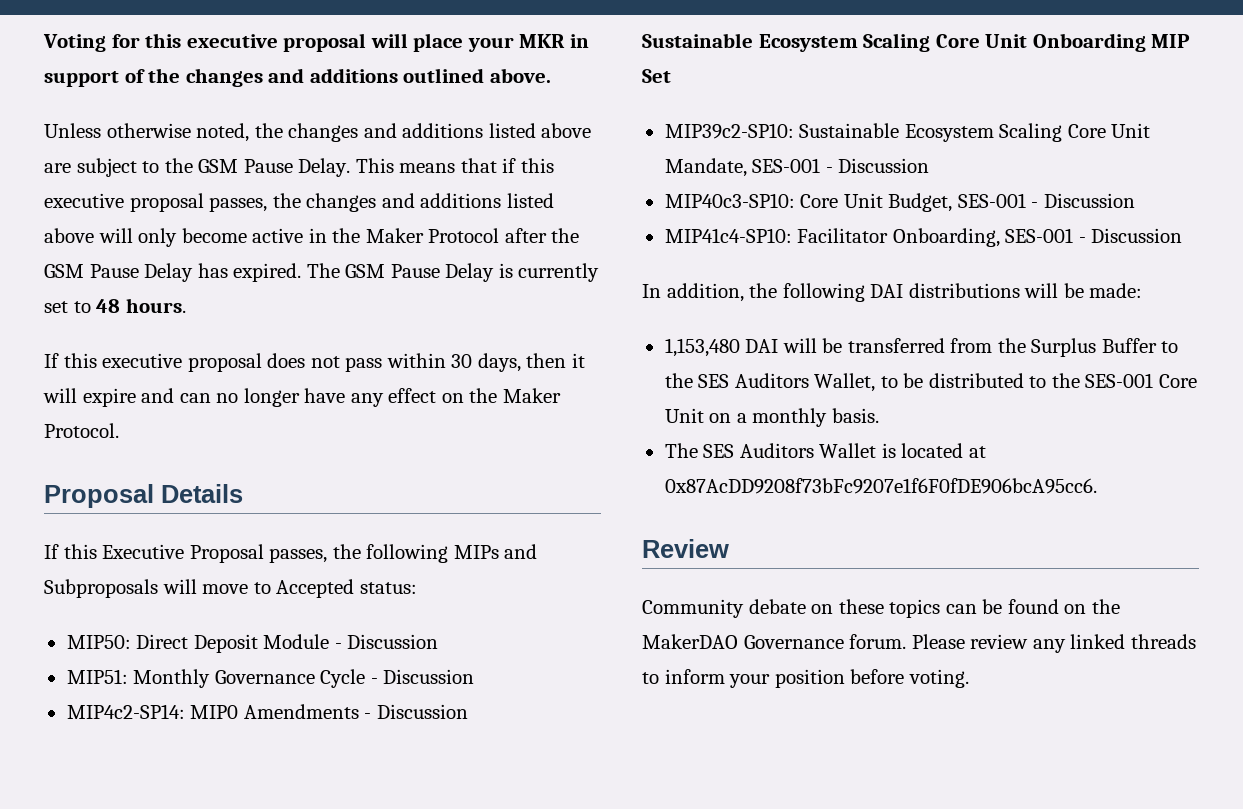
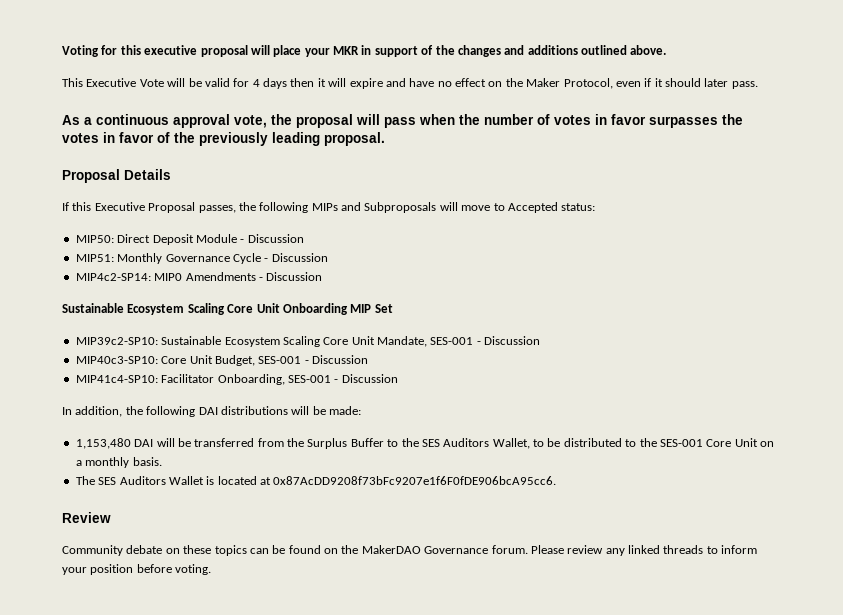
- Unless otherwise noted, the changes and additions listed above are subject to the GSM Pause Delay. This means that if this executive proposal passes, the changes and additions listed above will only become active in the Maker Protocol after the GSM Pause Delay has expired. The GSM Pause Delay is currently set to 48 hours.
- If this executive proposal does not pass within 30 days, then it will expire and can no longer have any effect on the Maker Protocol.
+ This Executive Vote will be valid for 4 days then it will expire and have no effect on the Maker Protocol, even if it should later pass.
+ As a continuous approval vote, the proposal will pass when the number of votes in favor surpasses the votes in favor of the previously leading proposal.

